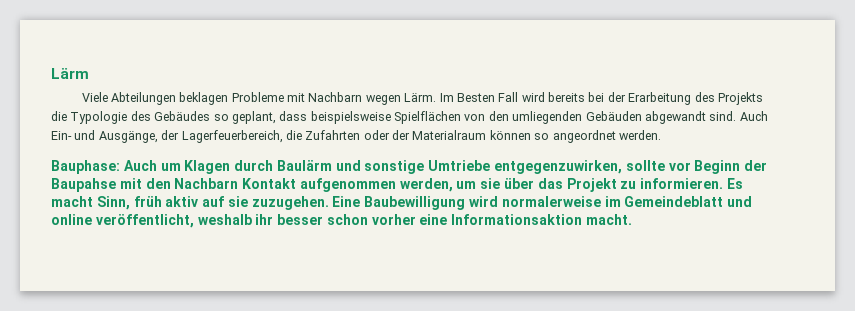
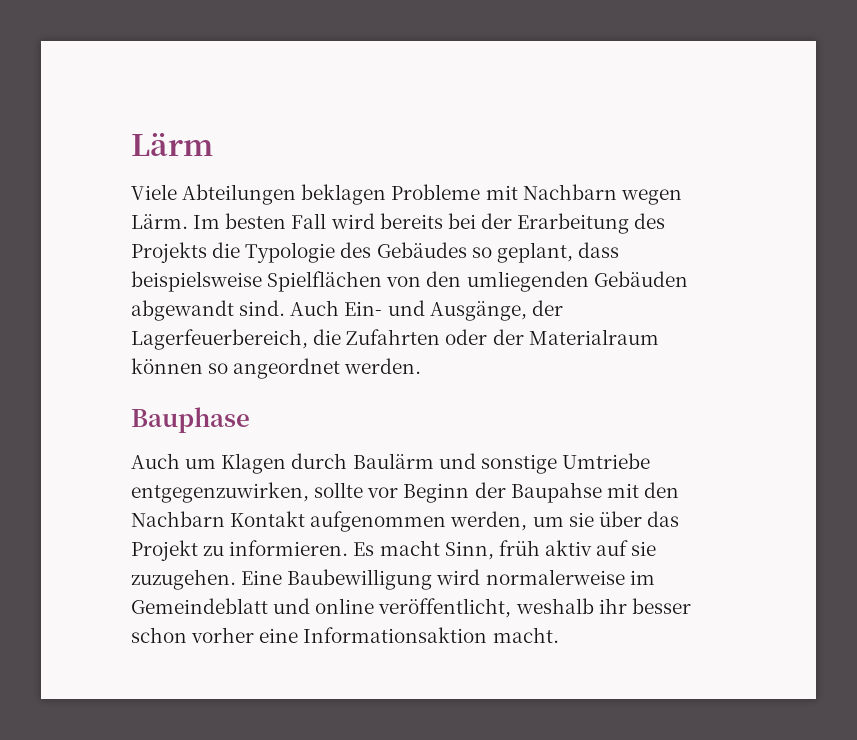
- Im Besten Fall wird bereits bei der Erarbeitung des Projekts die Typologie des Gebäudes so geplant, dass beispielsweise Spielflächen von den umliegenden Gebäuden abgewandt sind.
+ Im besten Fall wird bereits bei der Erarbeitung des Projekts die Typologie des Gebäudes so geplant, dass beispielsweise Spielflächen von den umliegenden Gebäuden abgewandt sind.
- Bauphase: Auch um Klagen durch Baulärm und sonstige Umtriebe entgegenzuwirken, sollte vor Beginn der Baupahse mit den Nachbarn Kontakt aufgenommen werden, um sie über das Projekt zu informieren.
+ Bauphase
+ Auch um Klagen durch Baulärm und sonstige Umtriebe entgegenzuwirken, sollte vor Beginn der Baupahse mit den Nachbarn Kontakt aufgenommen werden, um sie über das Projekt zu informieren.

